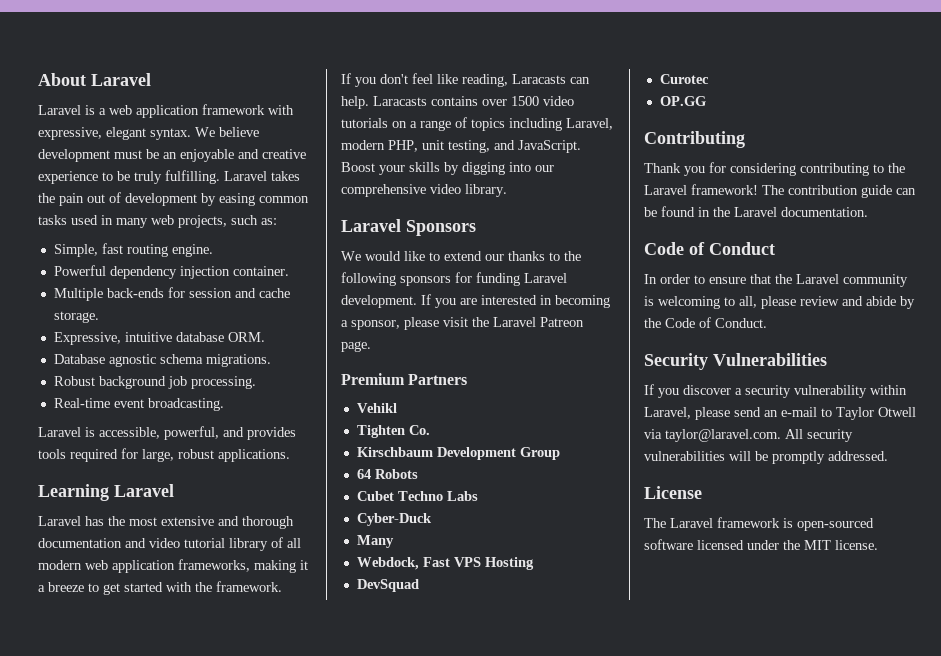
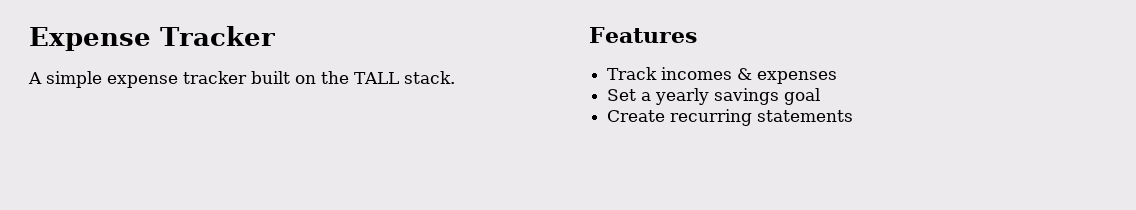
- About Laravel
- Laravel is a web application framework with expressive, elegant syntax. We believe development must be an enjoyable and creative experience to be truly fulfilling. Laravel takes the pain out of development by easing common tasks used in many web projects, such as:
- Simple, fast routing engine.
- Powerful dependency injection container.
- Multiple back-ends for session and cache storage.
- Expressive, intuitive database ORM.
- Database agnostic schema migrations.
- Robust background job processing.
- Real-time event broadcasting.
- Laravel is accessible, powerful, and provides tools required for large, robust applications.
- Learning Laravel
- Laravel has the most extensive and thorough documentation and video tutorial library of all modern web application frameworks, making it a breeze to get started with the framework.
- If you don't feel like reading, Laracasts can help. Laracasts contains over 1500 video tutorials on a range of topics including Laravel, modern PHP, unit testing, and JavaScript. Boost your skills by digging into our comprehensive video library.
- Laravel Sponsors
- We would like to extend our thanks to the following sponsors for funding Laravel development. If you are interested in becoming a sponsor, please visit the Laravel Patreon page.
- Premium Partners
- Vehikl
- Tighten Co.
- Kirschbaum Development Group
- 64 Robots
- Cubet Techno Labs
- Cyber-Duck
- Many
- Webdock, Fast VPS Hosting
- DevSquad
- Curotec
- OP.GG
- Contributing
- Thank you for considering contributing to the Laravel framework! The contribution guide can be found in the Laravel documentation.
- Code of Conduct
- In order to ensure that the Laravel community is welcoming to all, please review and abide by the Code of Conduct.
- Security Vulnerabilities
- If you discover a security vulnerability within Laravel, please send an e-mail to Taylor Otwell via taylor@laravel.com. All security vulnerabilities will be promptly addressed.
- License
- The Laravel framework is open-sourced software licensed under the MIT license.
+ Expense Tracker
+ A simple expense tracker built on the TALL stack.
+ Features
+ Track incomes & expenses
+ Set a yearly savings goal
+ Create recurring statements

